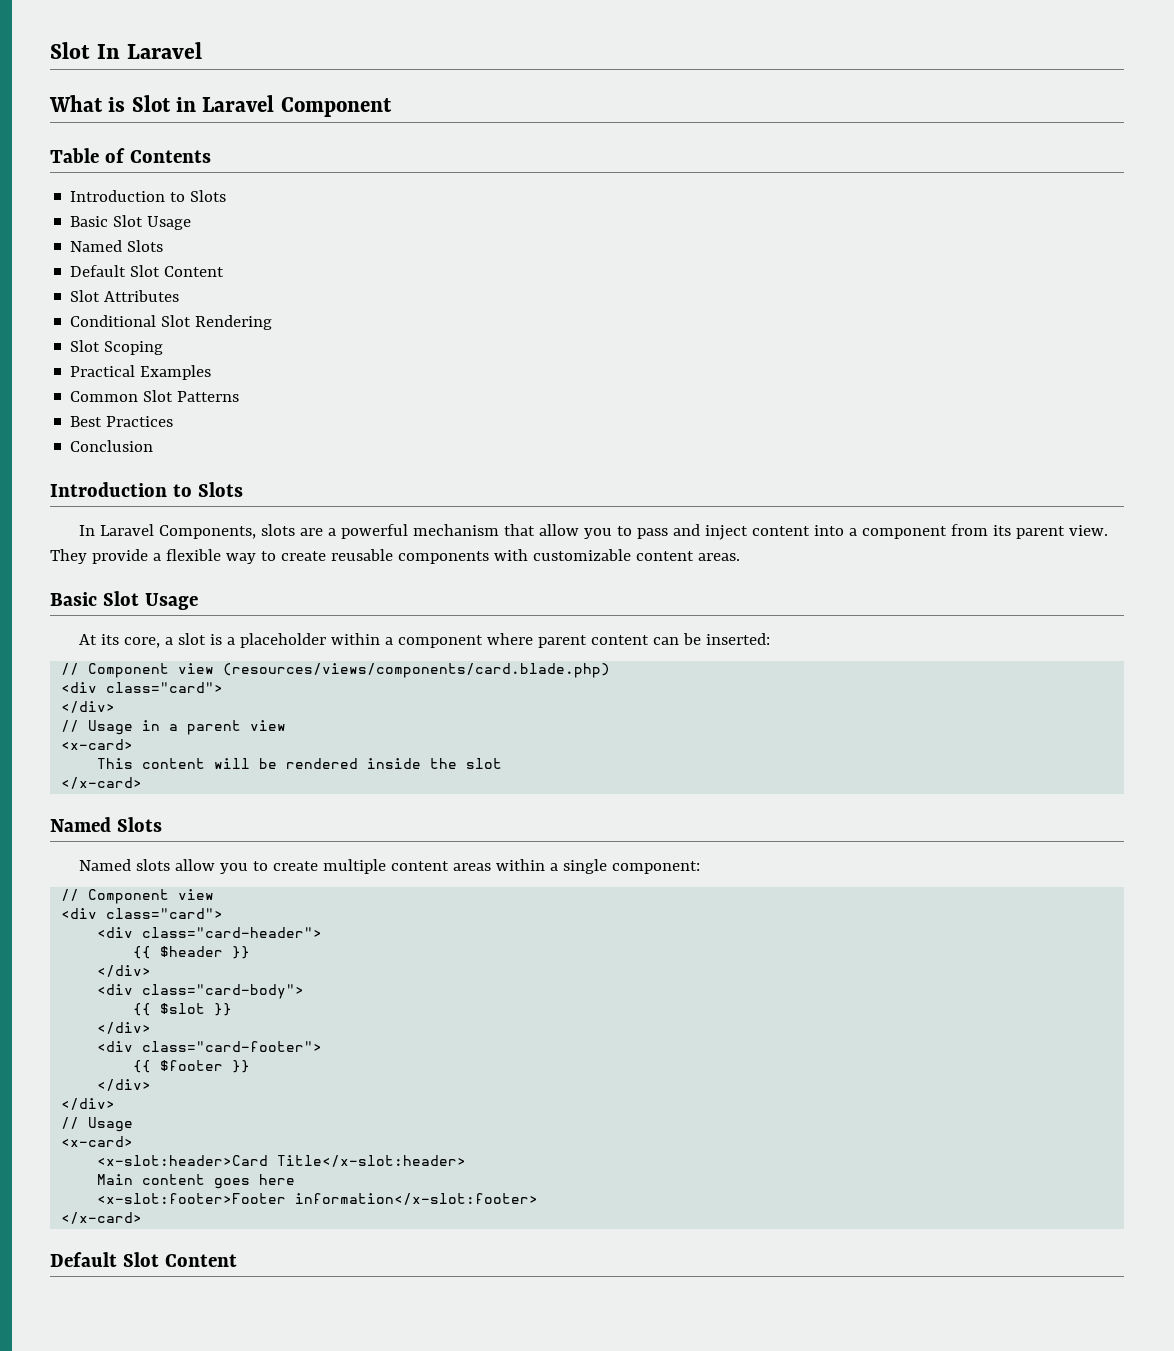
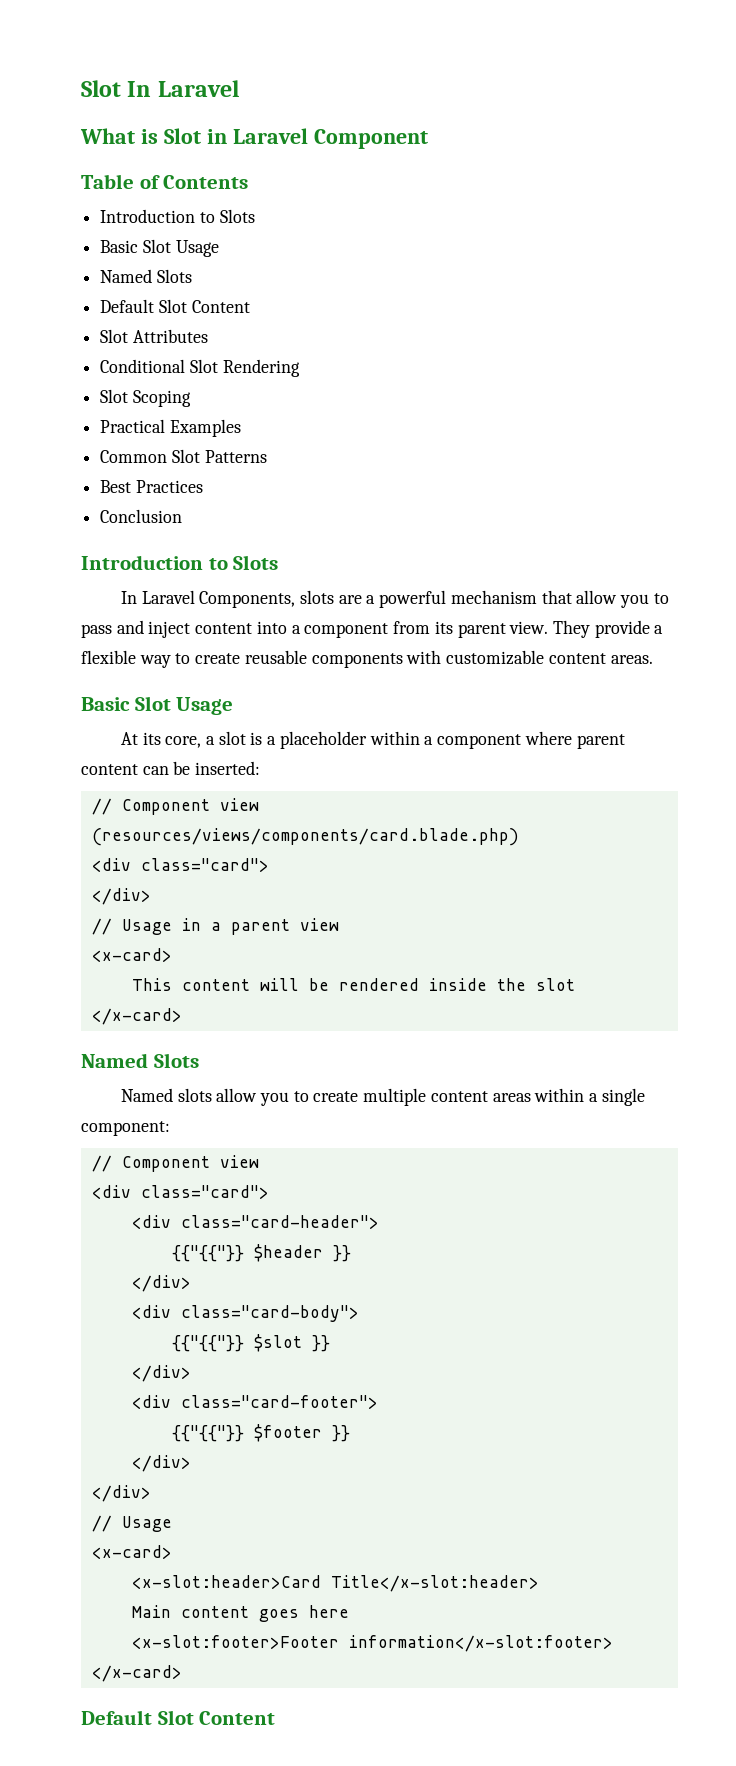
- {{ $header }}
+ {{"{{"}} $header }}
- {{ $slot }}
+ {{"{{"}} $slot }}
- {{ $footer }}
+ {{"{{"}} $footer }}

